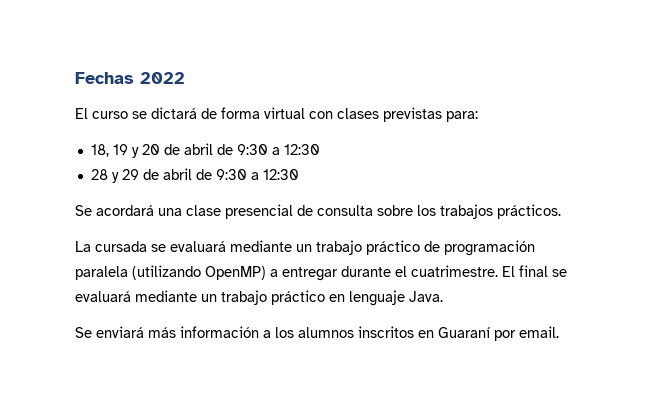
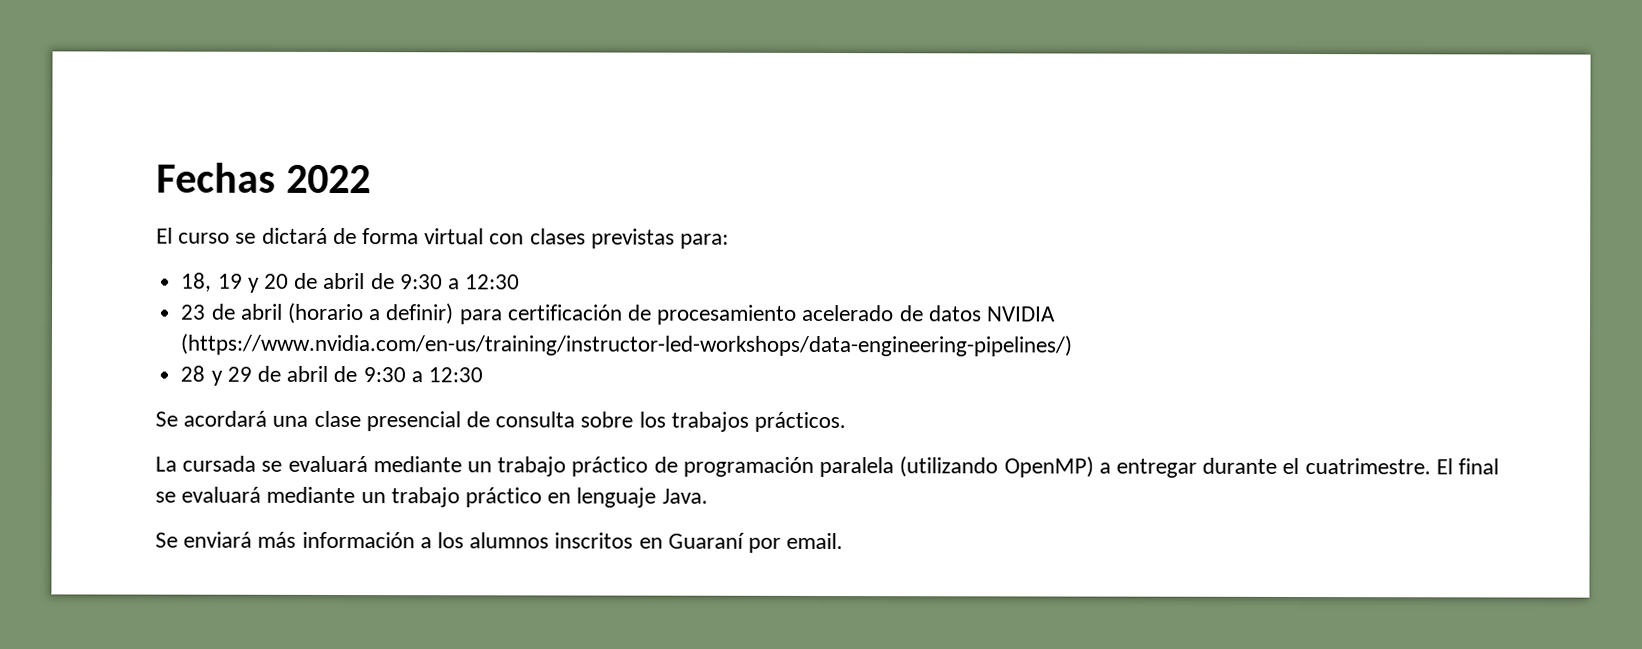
+ 23 de abril (horario a definir) para certificación de procesamiento acelerado de datos NVIDIA (https://www.nvidia.com/en-us/training/instructor-led-workshops/data-engineering-pipelines/)

